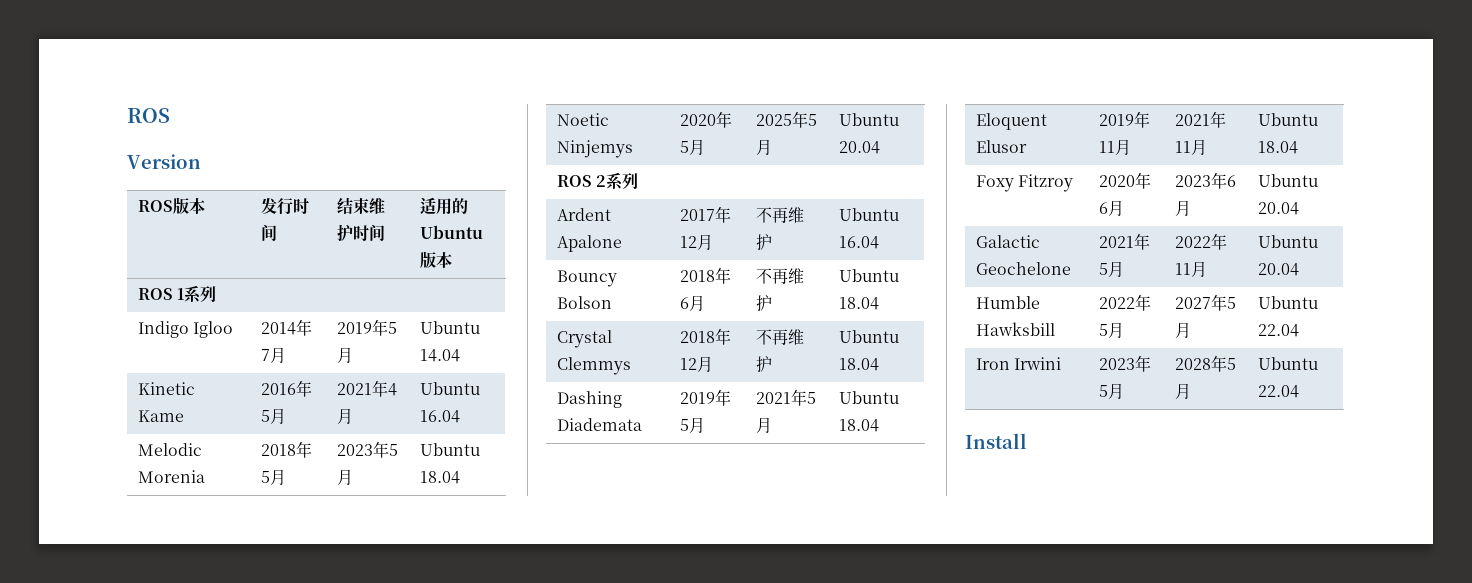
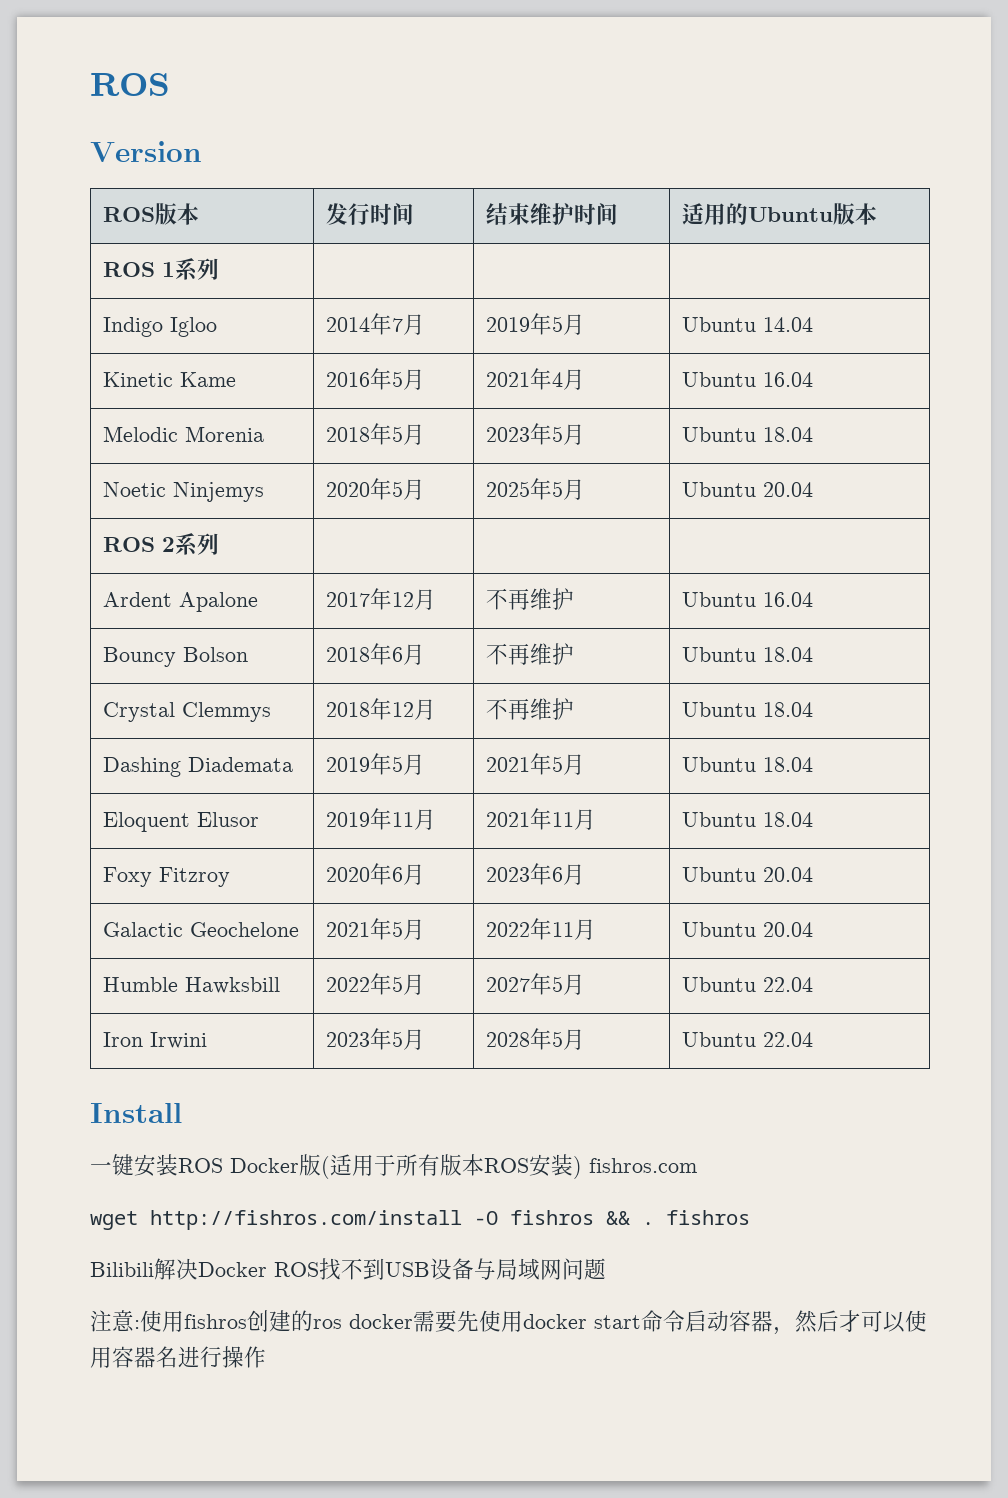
+ 一键安装ROS Docker版(适用于所有版本ROS安装) fishros.com
+ wget http://fishros.com/install -O fishros && . fishros
+ Bilibili解决Docker ROS找不到USB设备与局域网问题
+ 注意:使用fishros创建的ros docker需要先使用docker start命令启动容器，然后才可以使用容器名进行操作

